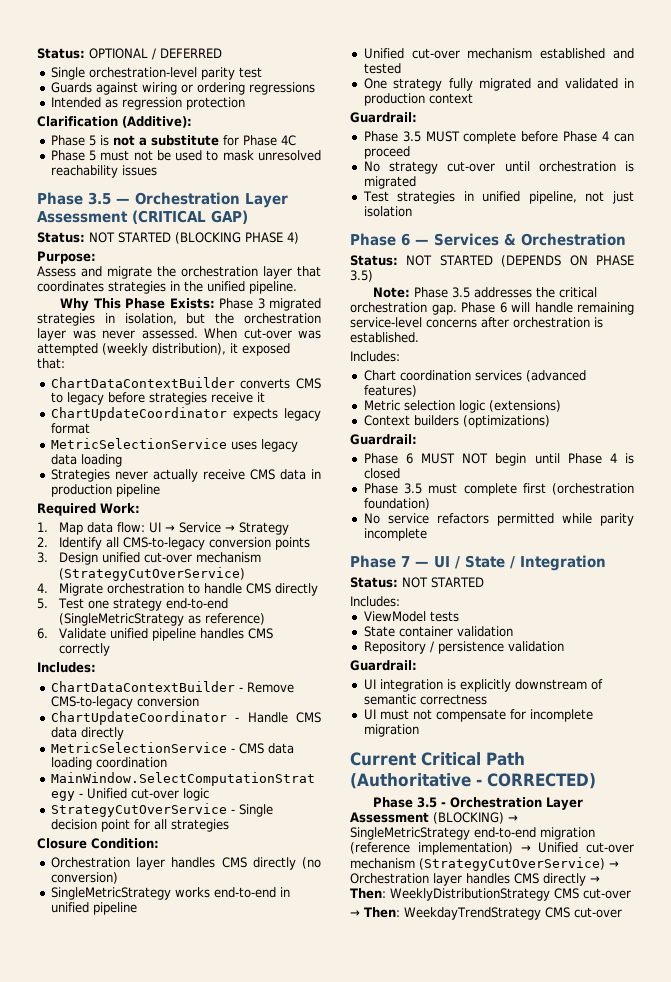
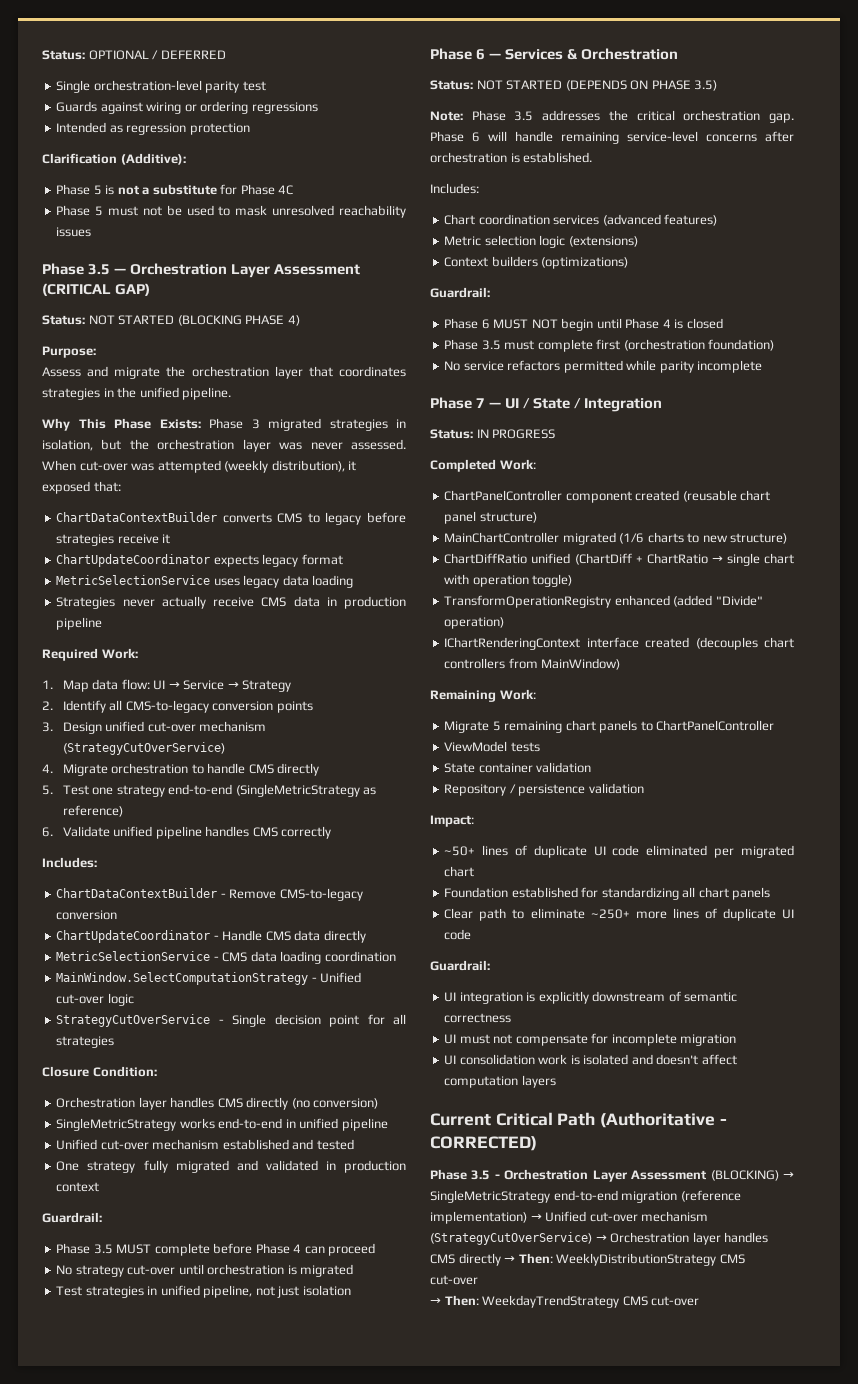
  Phase 7 — UI / State / Integration
- Status: NOT STARTED
- Includes:
+ Status: IN PROGRESS
+ Completed Work:
+ ChartPanelController component created (reusable chart panel structure)
+ MainChartController migrated (1/6 charts to new structure)
+ ChartDiffRatio unified (ChartDiff + ChartRatio → single chart with operation toggle)
+ TransformOperationRegistry enhanced (added "Divide" operation)
+ IChartRenderingContext interface created (decouples chart controllers from MainWindow)
+ Remaining Work:
+ Migrate 5 remaining chart panels to ChartPanelController
+ Impact:
+ ~50+ lines of duplicate UI code eliminated per migrated chart
+ Foundation established for standardizing all chart panels
+ Clear path to eliminate ~250+ more lines of duplicate UI code
+ UI consolidation work is isolated and doesn't affect computation layers

